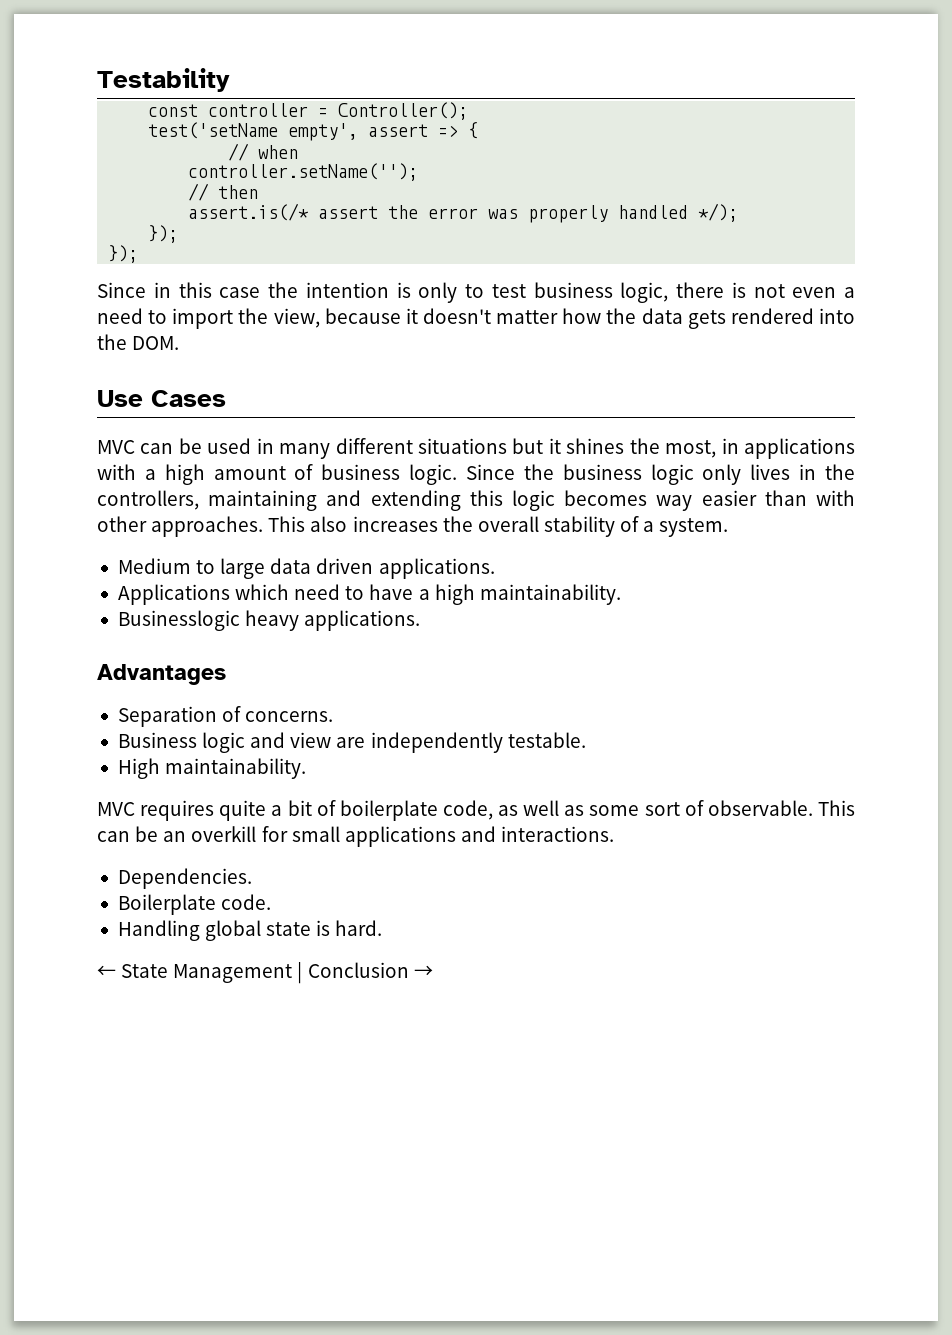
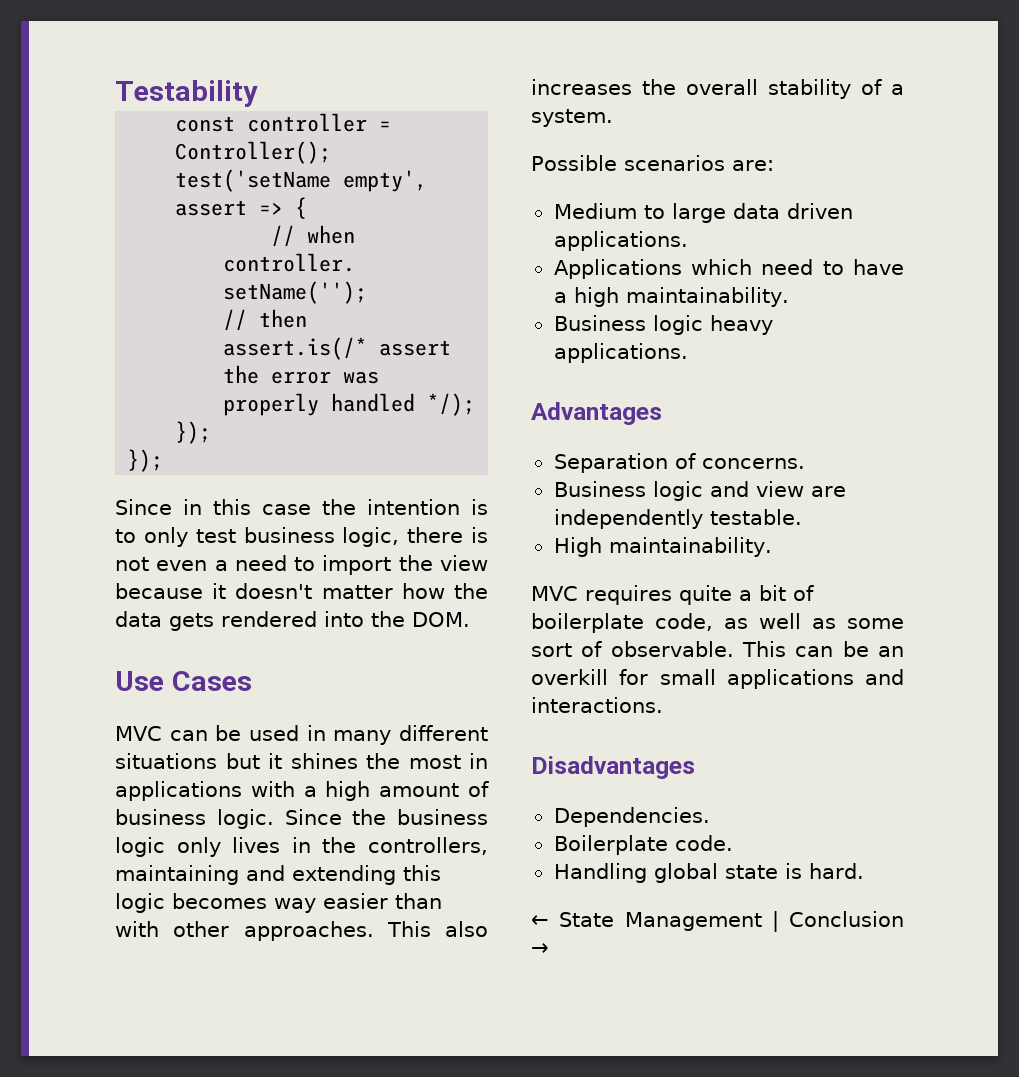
- Since in this case the intention is only to test business logic, there is not even a need to import the view, because it doesn't matter how the data gets rendered into the DOM.
+ Since in this case the intention is to only test business logic, there is not even a need to import the view because it doesn't matter how the data gets rendered into the DOM.
- MVC can be used in many different situations but it shines the most, in applications with a high amount of business logic.
+ MVC can be used in many different situations but it shines the most in applications with a high amount of business logic.
+ Possible scenarios are:
- Businesslogic heavy applications.
+ Business logic heavy applications.
+ Disadvantages

